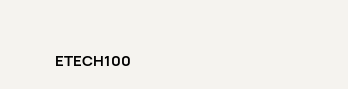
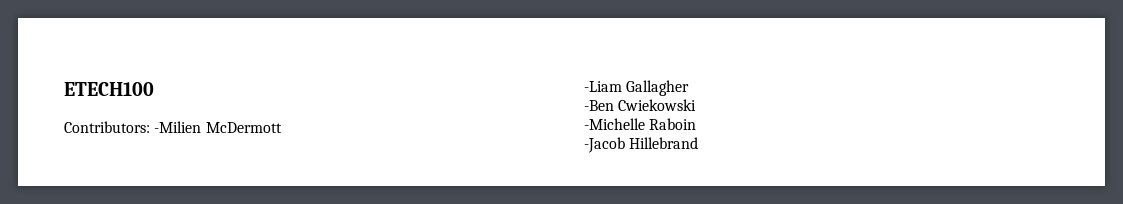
+ Contributors: -Milien McDermott
+ -Liam Gallagher
+ -Ben Cwiekowski
+ -Michelle Raboin
+ -Jacob Hillebrand

